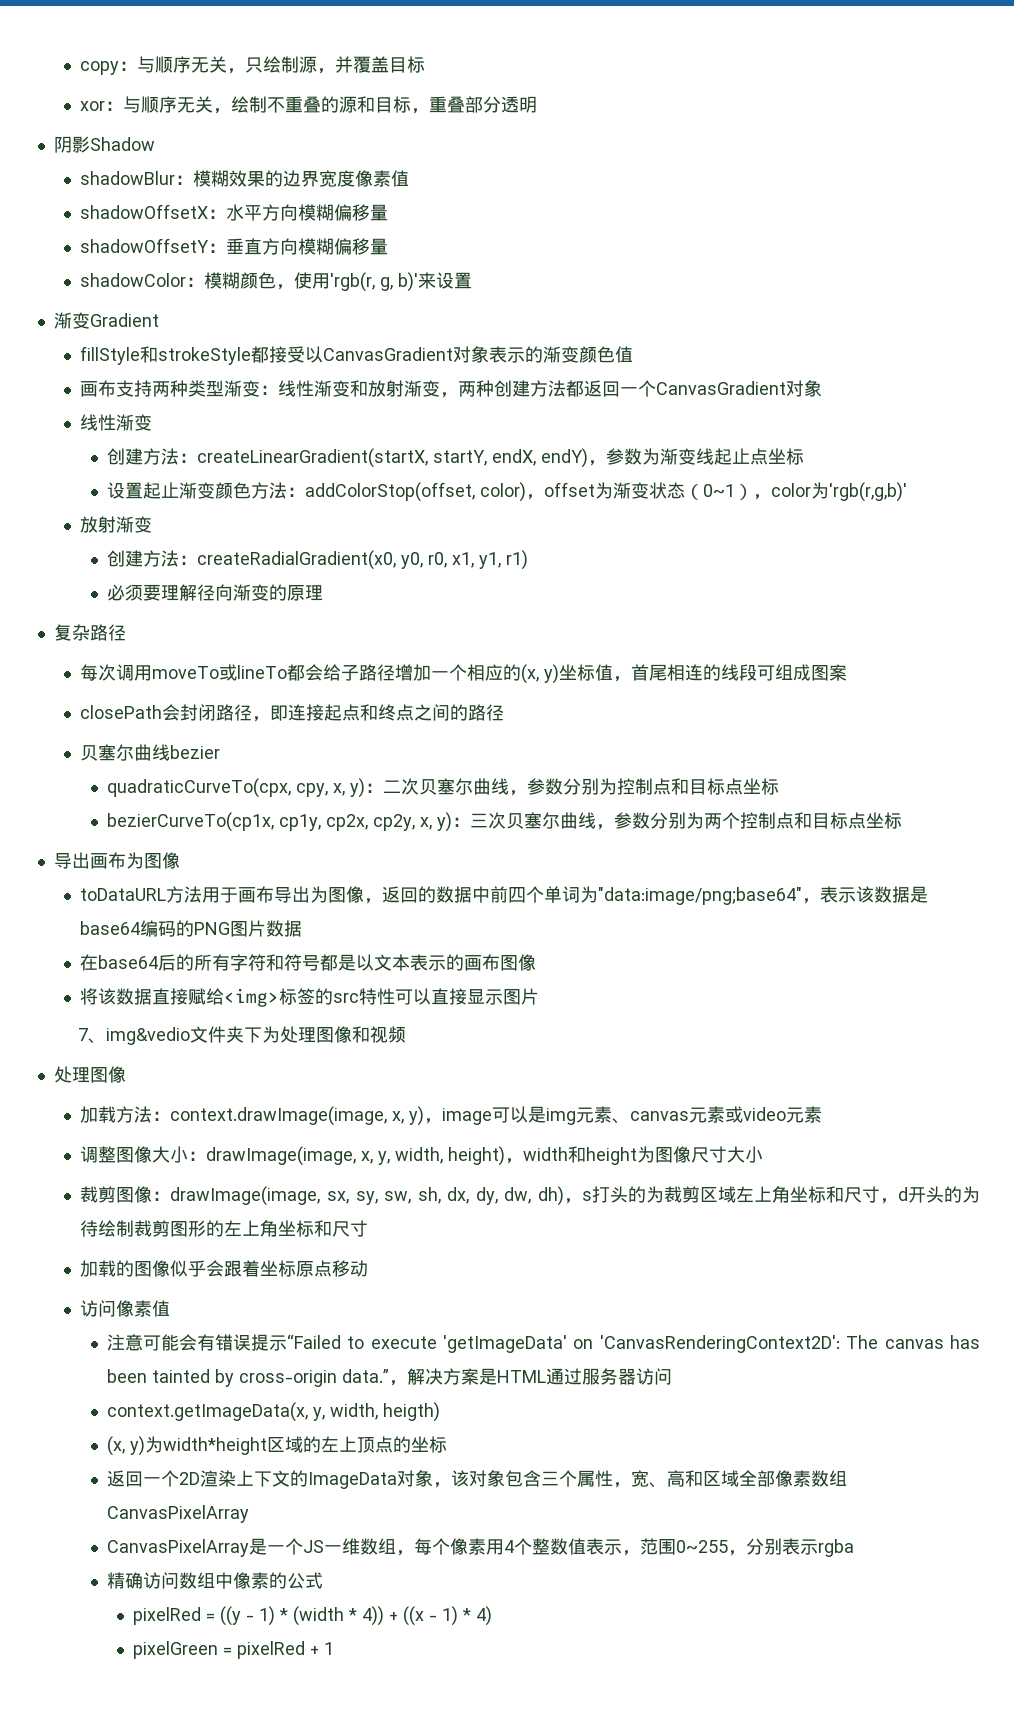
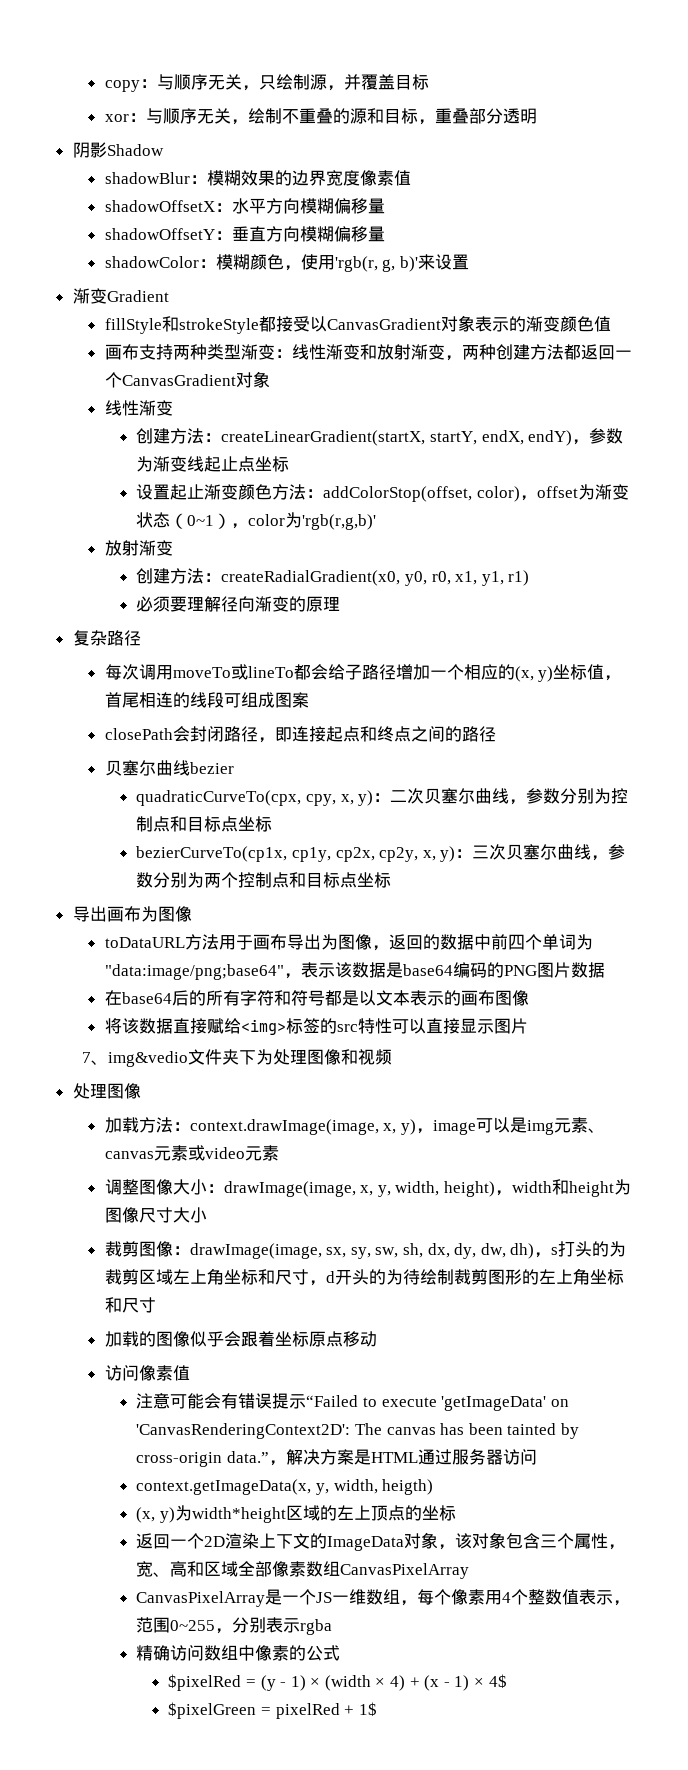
- pixelRed = ((y - 1) * (width * 4)) + ((x - 1) * 4)
- pixelGreen = pixelRed + 1
+ $pixelRed = (y - 1) × (width × 4) + (x - 1) × 4$
+ $pixelGreen = pixelRed + 1$

